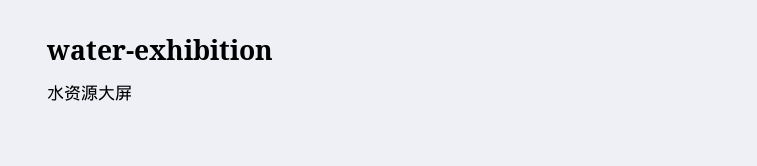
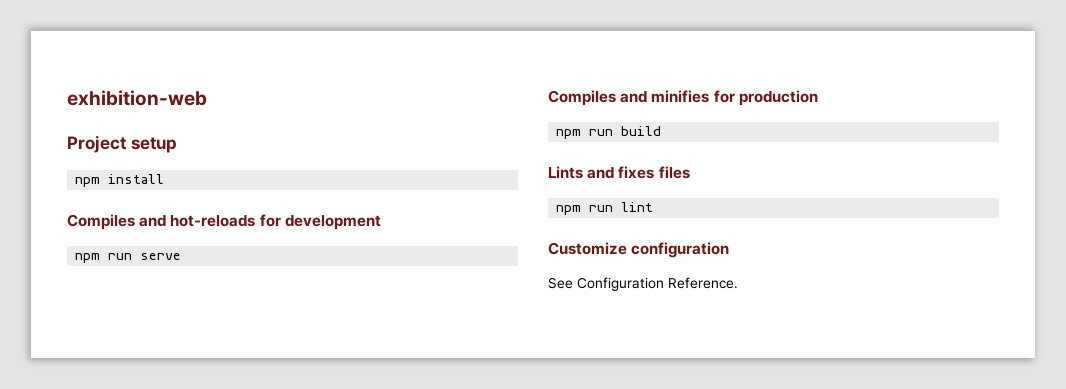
- water-exhibition
- 水资源大屏
+ exhibition-web
+ Project setup
+ npm install
+ Compiles and hot-reloads for development
+ npm run serve
+ Compiles and minifies for production
+ npm run build
+ Lints and fixes files
+ npm run lint
+ Customize configuration
+ See Configuration Reference.

